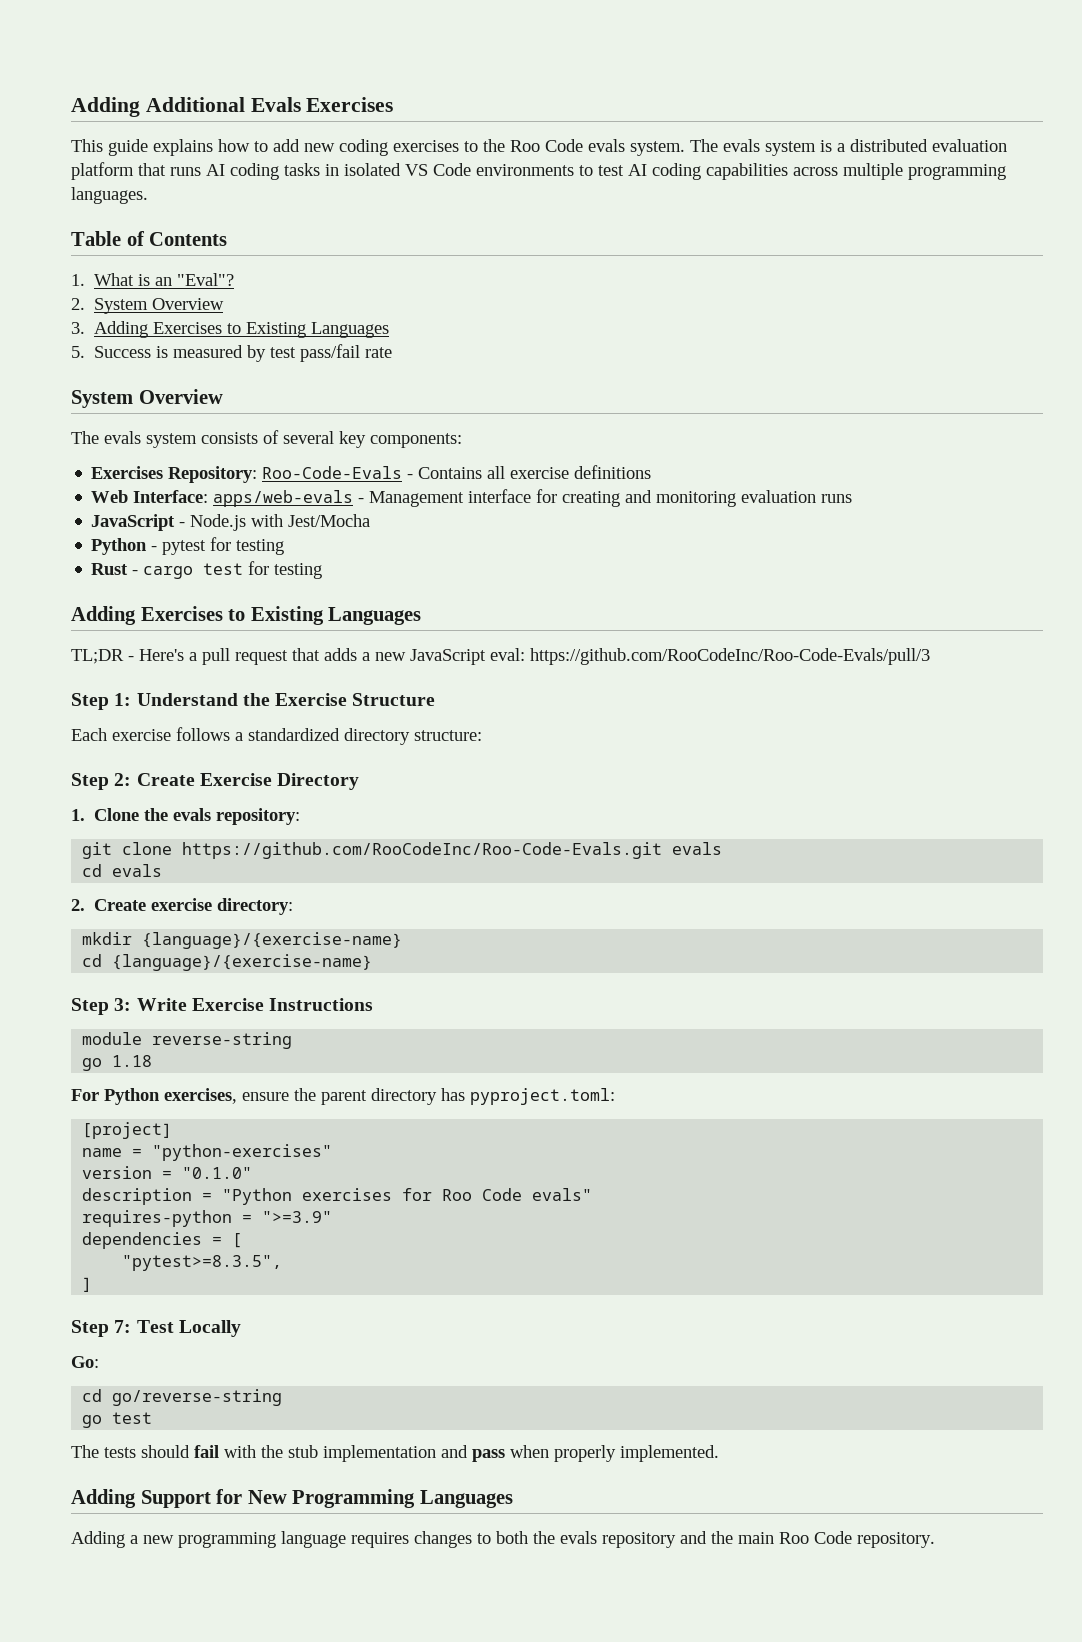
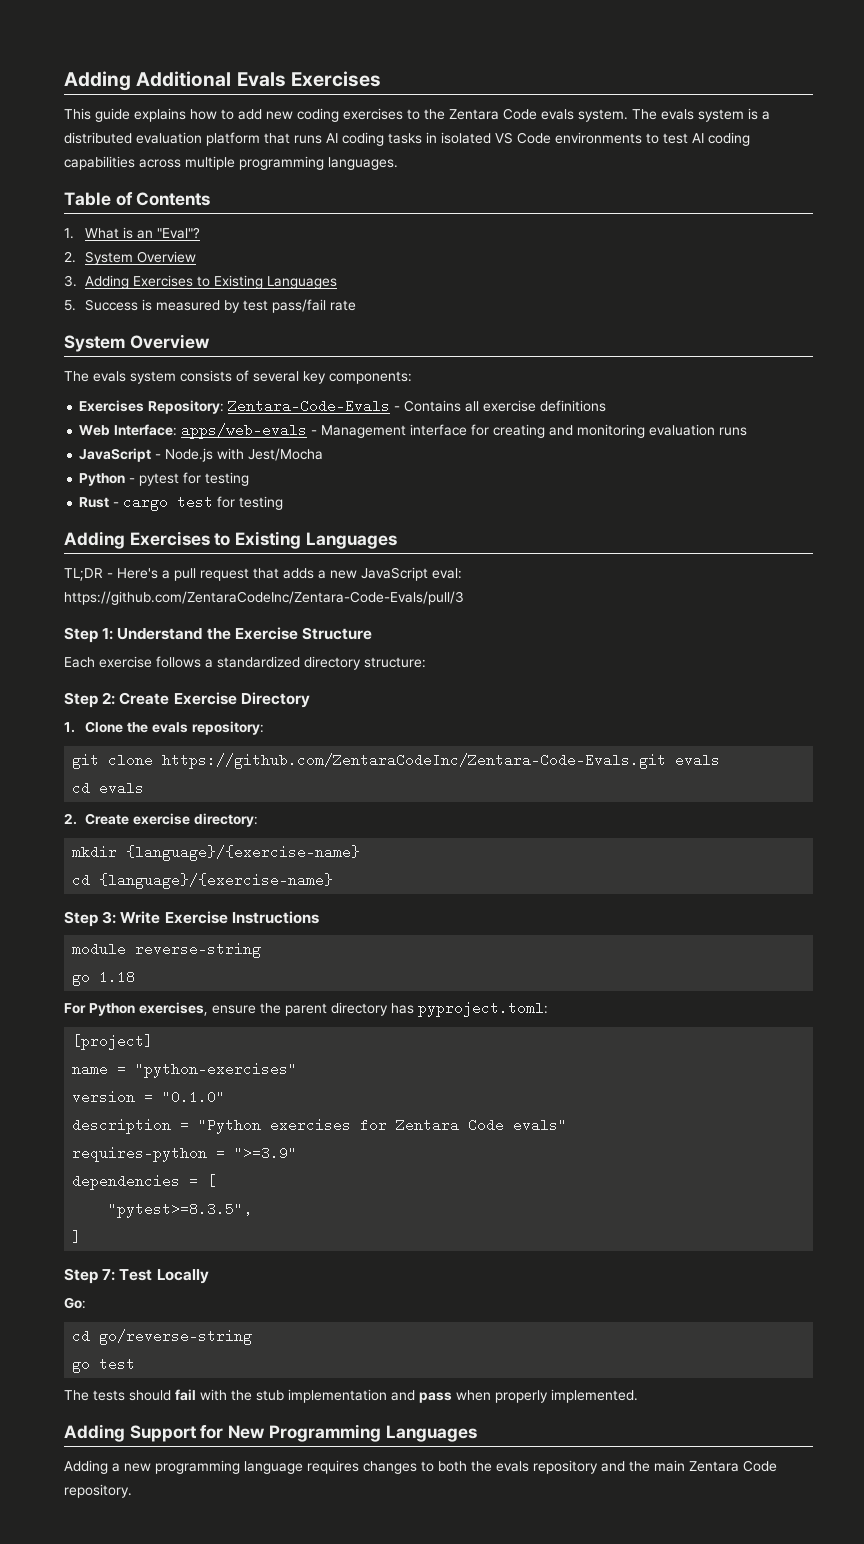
- This guide explains how to add new coding exercises to the Roo Code evals system.
+ This guide explains how to add new coding exercises to the Zentara Code evals system.
- Exercises Repository: Roo-Code-Evals - Contains all exercise definitions
+ Exercises Repository: Zentara-Code-Evals - Contains all exercise definitions
- TL;DR - Here's a pull request that adds a new JavaScript eval: https://github.com/RooCodeInc/Roo-Code-Evals/pull/3
+ TL;DR - Here's a pull request that adds a new JavaScript eval: https://github.com/ZentaraCodeInc/Zentara-Code-Evals/pull/3
- git clone https://github.com/RooCodeInc/Roo-Code-Evals.git evals
+ git clone https://github.com/ZentaraCodeInc/Zentara-Code-Evals.git evals
- description = "Python exercises for Roo Code evals"
+ description = "Python exercises for Zentara Code evals"
- Adding a new programming language requires changes to both the evals repository and the main Roo Code repository.
+ Adding a new programming language requires changes to both the evals repository and the main Zentara Code repository.

